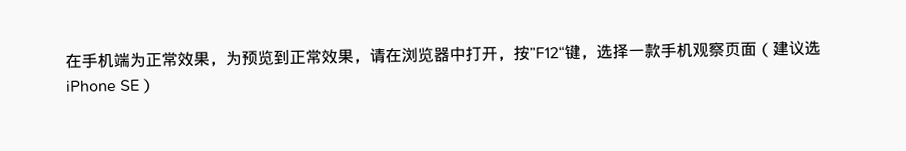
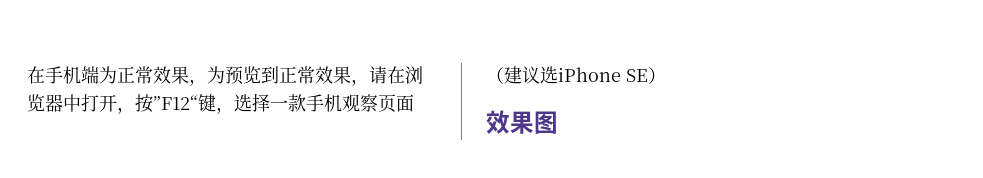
+ 效果图

